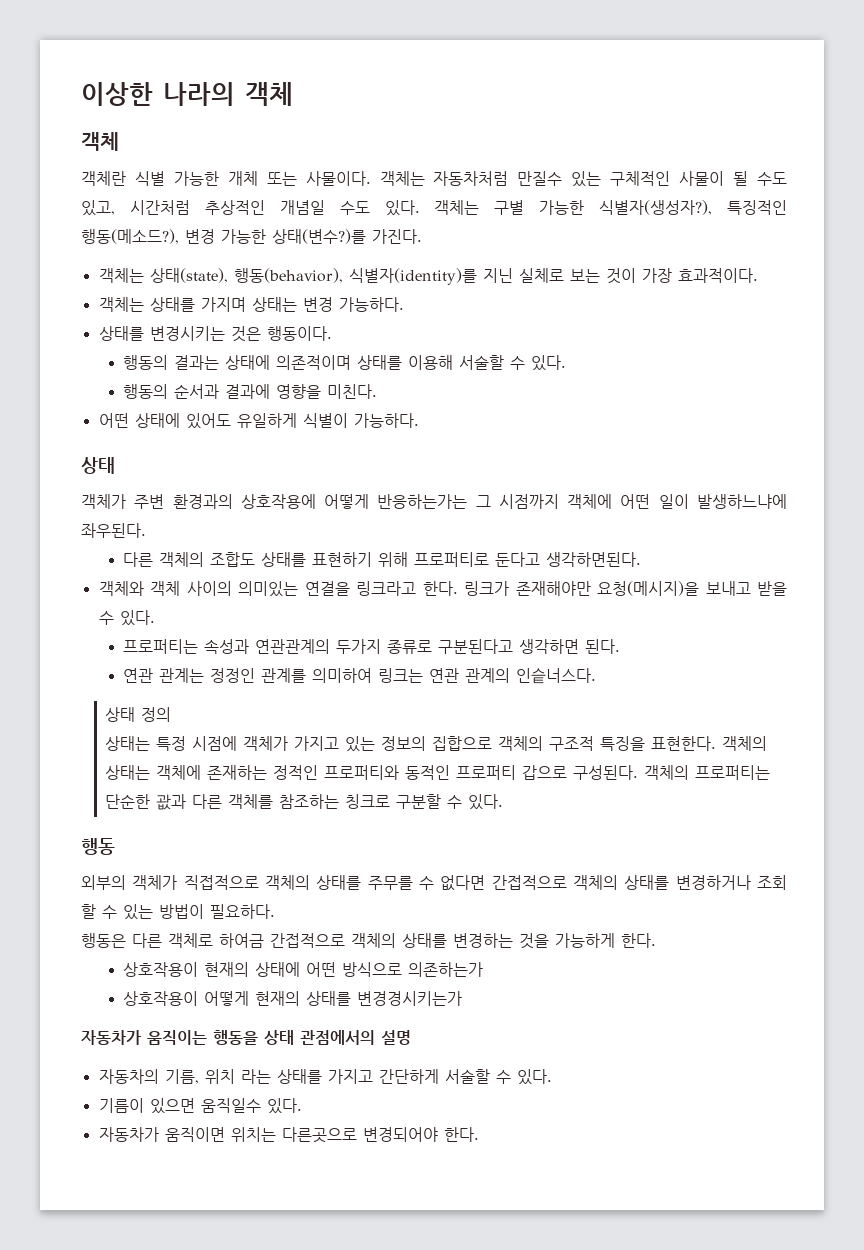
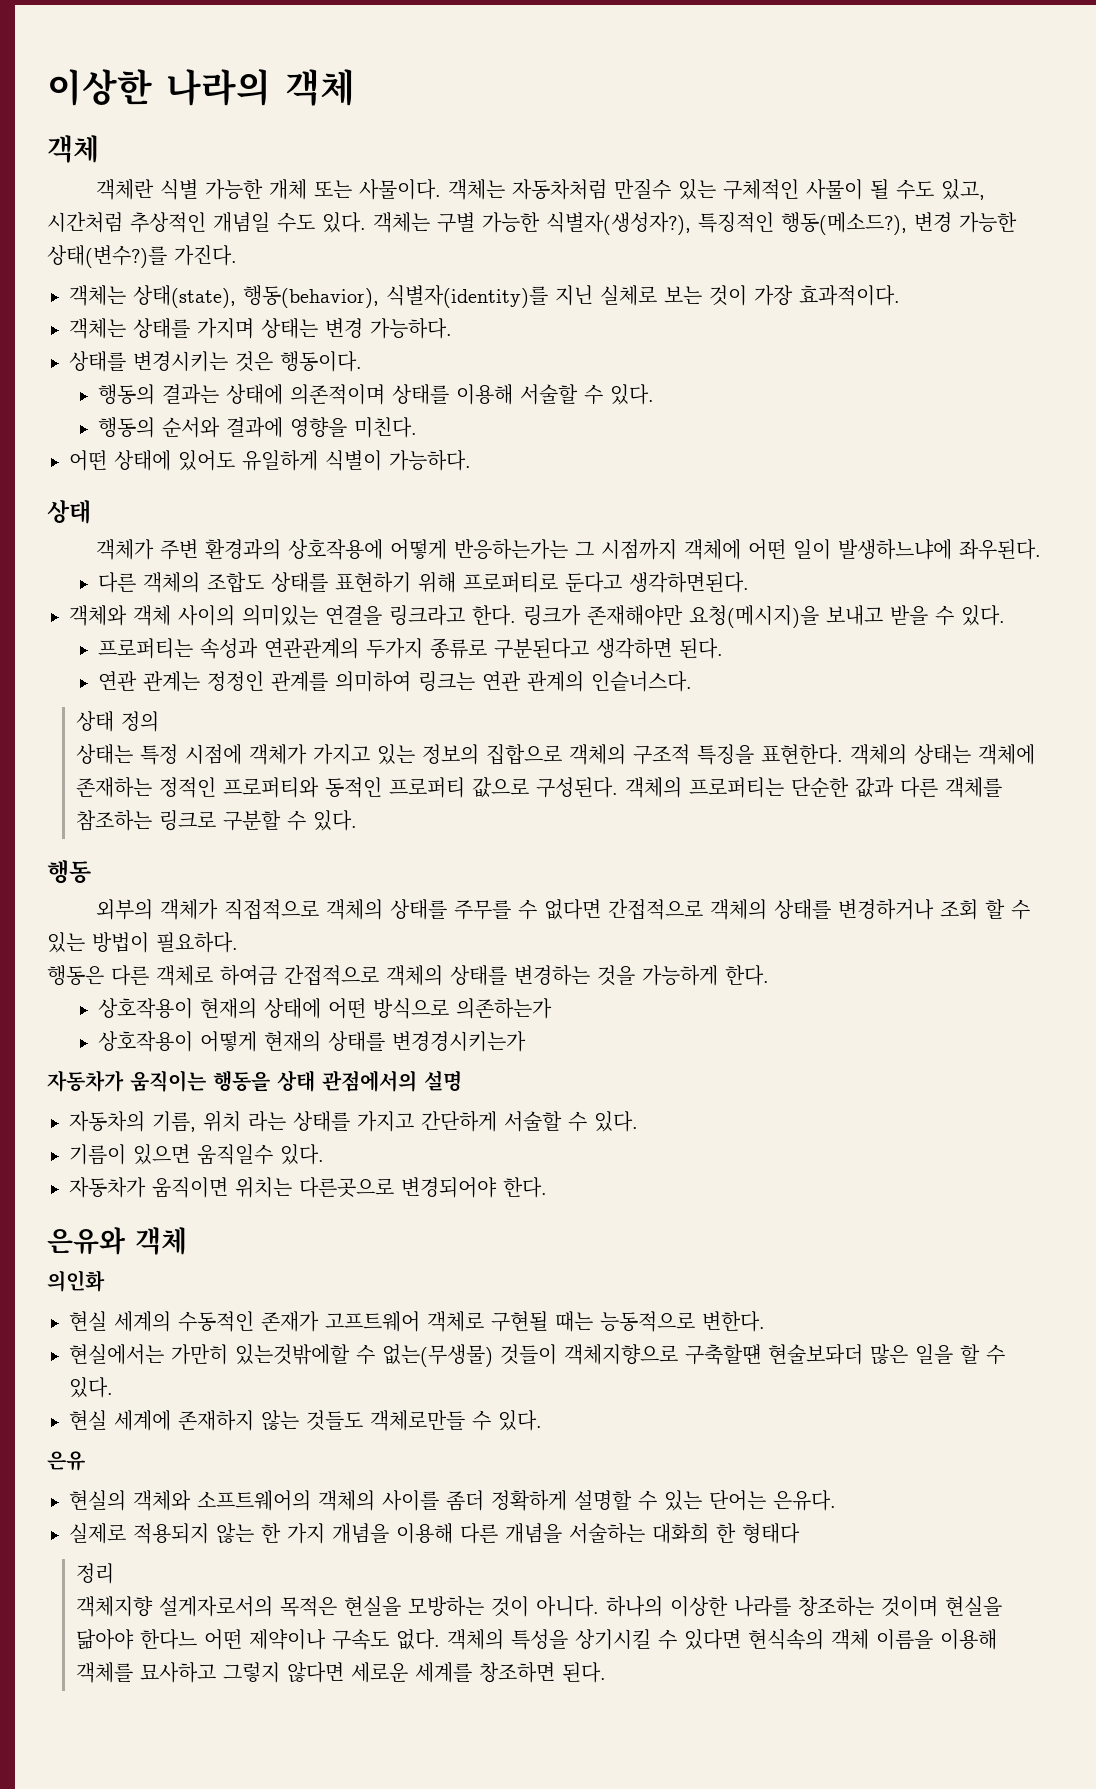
- 행동의 순서과 결과에 영향을 미친다.
+ 행동의 순서와 결과에 영향을 미친다.
- 객체의 상태는 객체에 존재하는 정적인 프로퍼티와 동적인 프로퍼티 갑으로 구성된다.
+ 객체의 상태는 객체에 존재하는 정적인 프로퍼티와 동적인 프로퍼티 값으로 구성된다.
- 객체의 프로퍼티는 단순한 괎과 다른 객체를 참조하는 칭크로 구분할 수 있다.
+ 객체의 프로퍼티는 단순한 값과 다른 객체를 참조하는 링크로 구분할 수 있다.
+ 은유와 객체
+ 의인화
+ 현실 세계의 수동적인 존재가 고프트웨어 객체로 구현될 때는 능동적으로 변한다.
+ 현실에서는 가만히 있는것밖에할 수 없는(무생물) 것들이 객체지향으로 구축할떈 현술보돠더 많은 일을 할 수 있다.
+ 현실 세계에 존재하지 않는 것들도 객체로만들 수 있다.
+ 은유
+ 현실의 객체와 소프트웨어의 객체의 사이를 좀더 정확하게 설명할 수 있는 단어는 은유다.
+ 실제로 적용되지 않는 한 가지 개념을 이용해 다른 개념을 서술하는 대화희 한 형태다
+ 정리
+ 객체지향 설게자로서의 목적은 현실을 모방하는 것이 아니다. 하나의 이상한 나라를 창조하는 것이며 현실을 닮아야 한다느 어떤 제약이나 구속도 없다. 객체의 특성을 상기시킬 수 있다면 현식속의 객체 이름을 이용해 객체를 묘사하고 그렇지 않다면 세로운 세계를 창조하면 된다.

